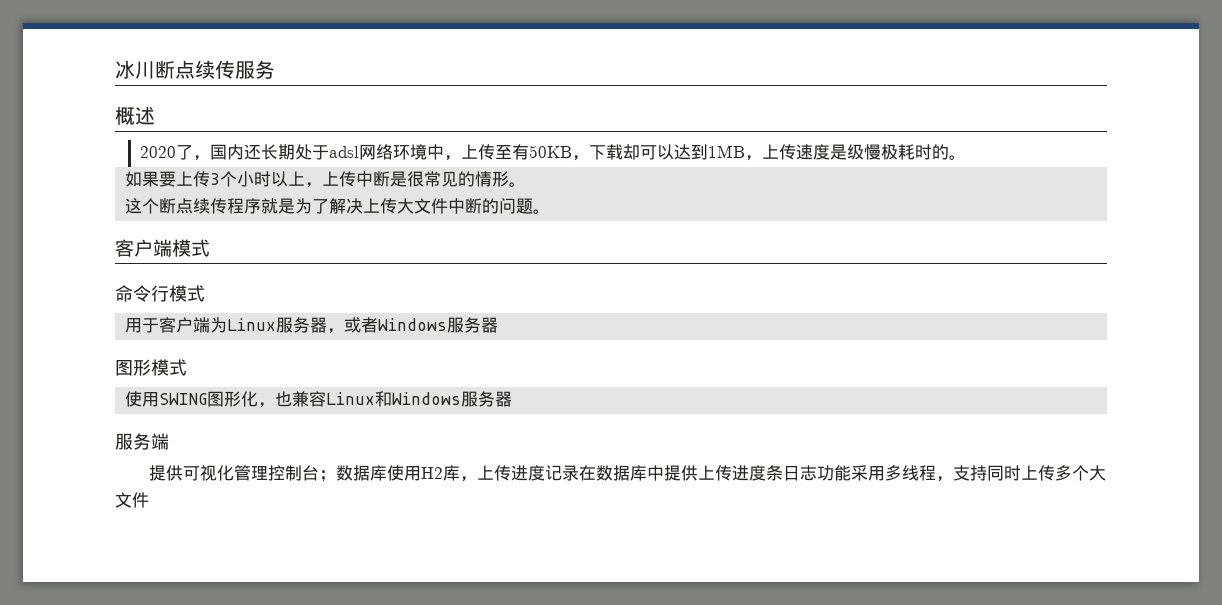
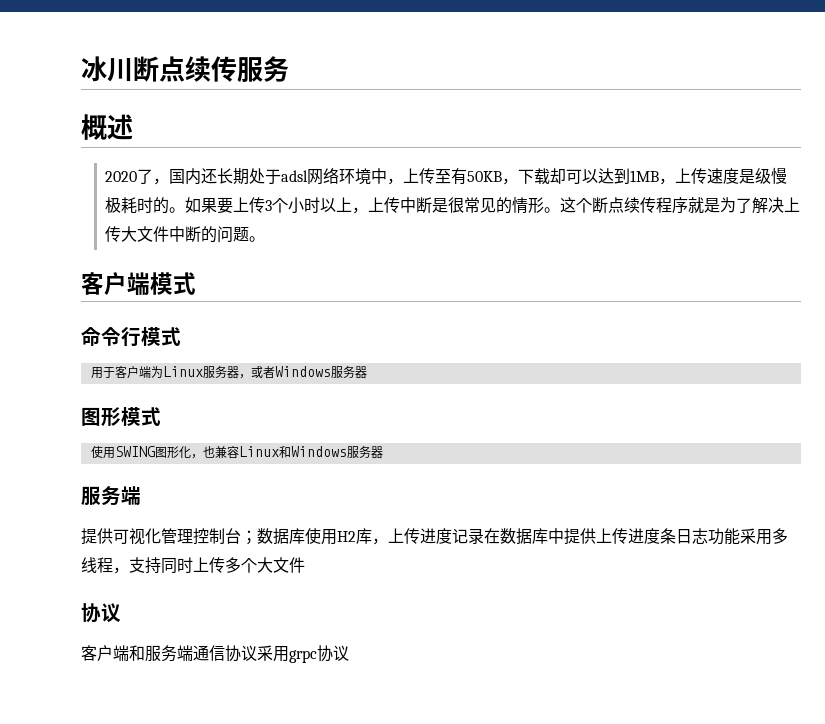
- 2020了，国内还长期处于adsl网络环境中，上传至有50KB，下载却可以达到1MB，上传速度是级慢极耗时的。
- 如果要上传3个小时以上，上传中断是很常见的情形。
- 这个断点续传程序就是为了解决上传大文件中断的问题。
+ 2020了，国内还长期处于adsl网络环境中，上传至有50KB，下载却可以达到1MB，上传速度是级慢极耗时的。如果要上传3个小时以上，上传中断是很常见的情形。这个断点续传程序就是为了解决上传大文件中断的问题。
  提供可视化管理控制台；数据库使用H2库，上传进度记录在数据库中提供上传进度条日志功能采用多线程，支持同时上传多个大文件
+ 协议
+ 客户端和服务端通信协议采用grpc协议

